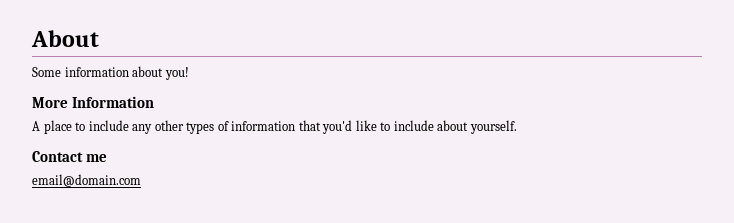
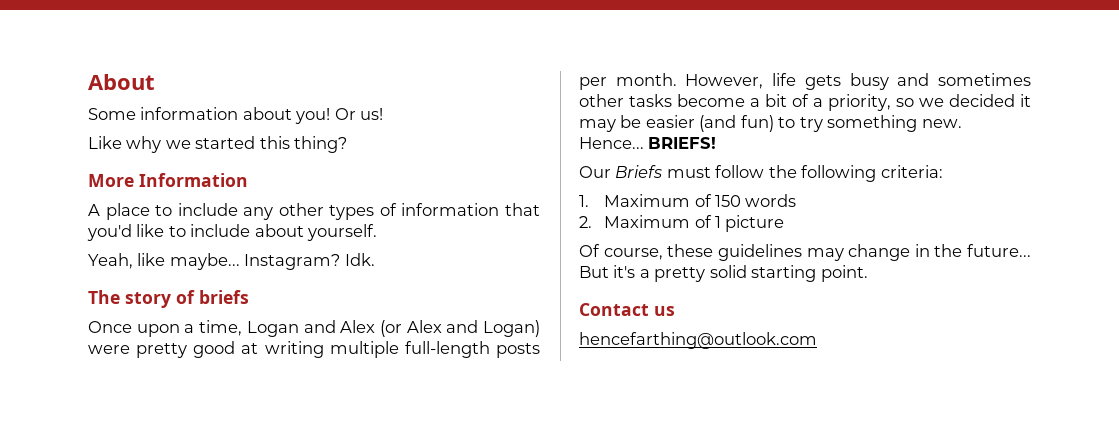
+ Or us!
+ Like why we started this thing?
+ Yeah, like maybe... Instagram? Idk.
+ The story of briefs
+ Once upon a time, Logan and Alex (or Alex and Logan) were pretty good at writing multiple full-length posts per month. However, life gets busy and sometimes other tasks become a bit of a priority, so we decided it may be easier (and fun) to try something new. Hence... BRIEFS!
+ Our Briefs must follow the following criteria:
+ 1. Maximum of 150 words
+ 2. Maximum of 1 picture
+ Of course, these guidelines may change in the future... But it's a pretty solid starting point.
- Contact me
- email@domain.com
+ Contact us
+ hencefarthing@outlook.com

